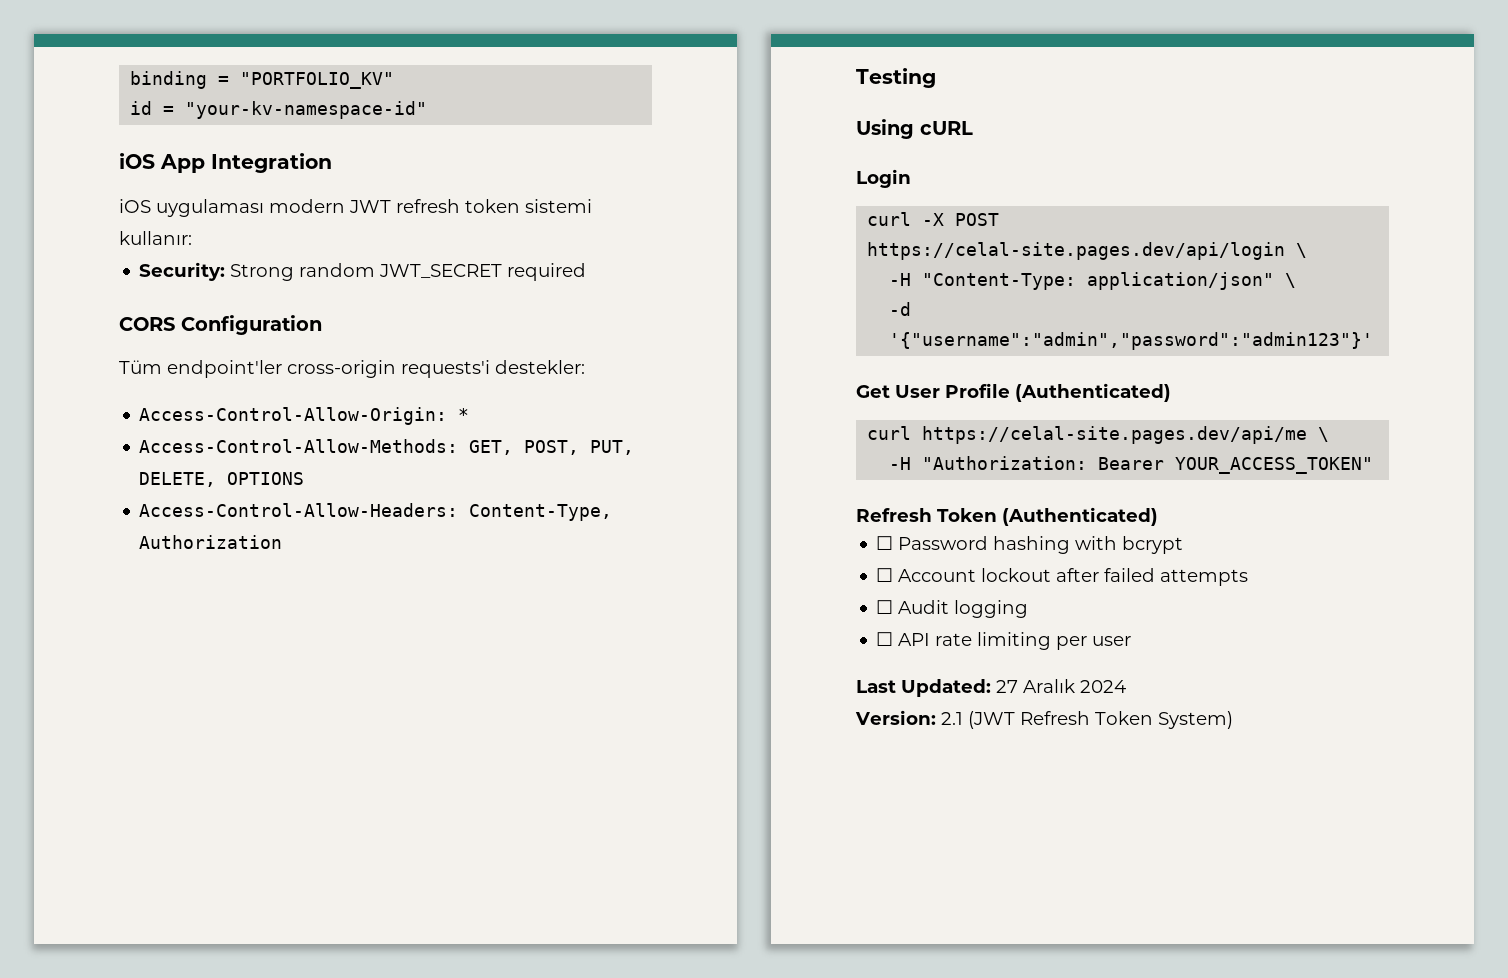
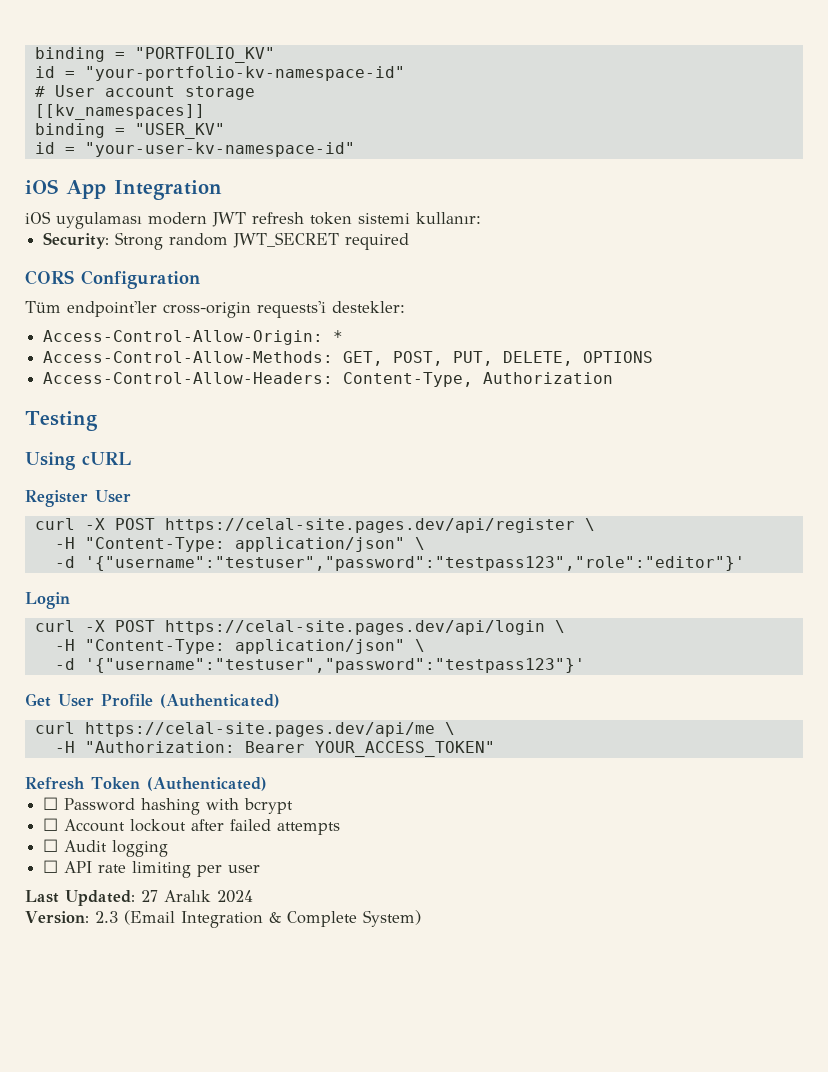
- id = "your-kv-namespace-id"
+ id = "your-portfolio-kv-namespace-id"
+ # User account storage
+ [[kv_namespaces]]
+ binding = "USER_KV"
+ id = "your-user-kv-namespace-id"
+ Register User
+ curl -X POST https://celal-site.pages.dev/api/register \
+ -H "Content-Type: application/json" \
+ -d '{"username":"testuser","password":"testpass123","role":"editor"}'
- -d '{"username":"admin","password":"admin123"}'
+ -d '{"username":"testuser","password":"testpass123"}'
- Version: 2.1 (JWT Refresh Token System)
+ Version: 2.3 (Email Integration & Complete System)

